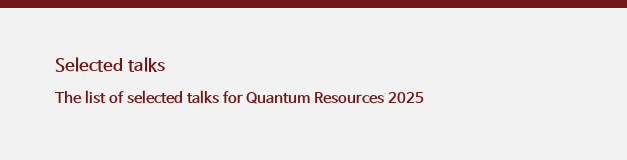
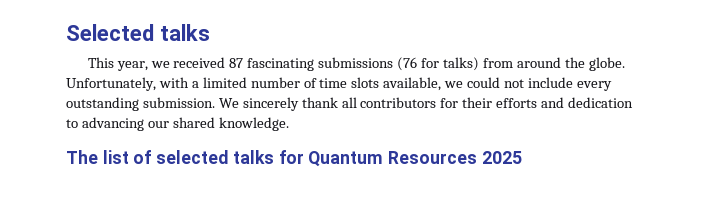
+ This year, we received 87 fascinating submissions (76 for talks) from around the globe. Unfortunately, with a limited number of time slots available, we could not include every outstanding submission. We sincerely thank all contributors for their efforts and dedication to advancing our shared knowledge.

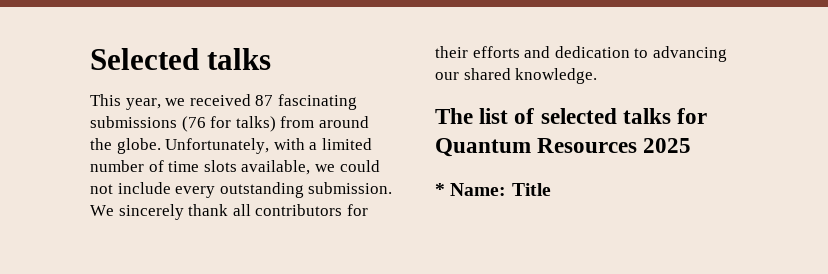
+ * Name: Title

